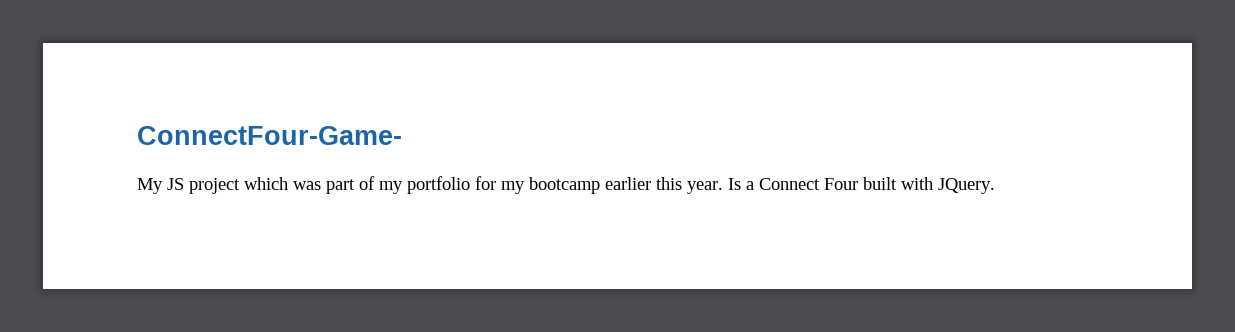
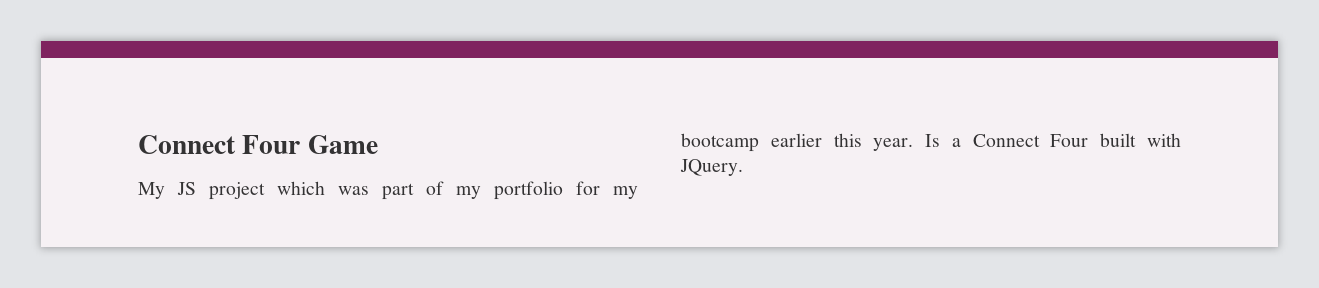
- ConnectFour-Game-
+ Connect Four Game

